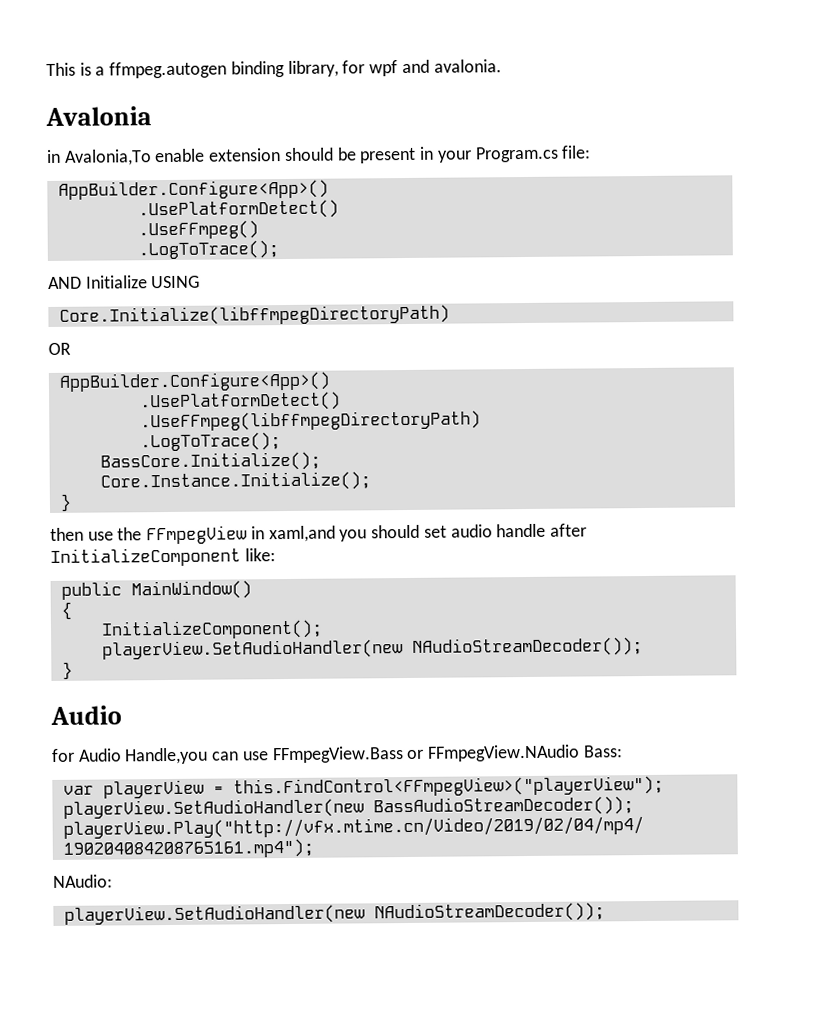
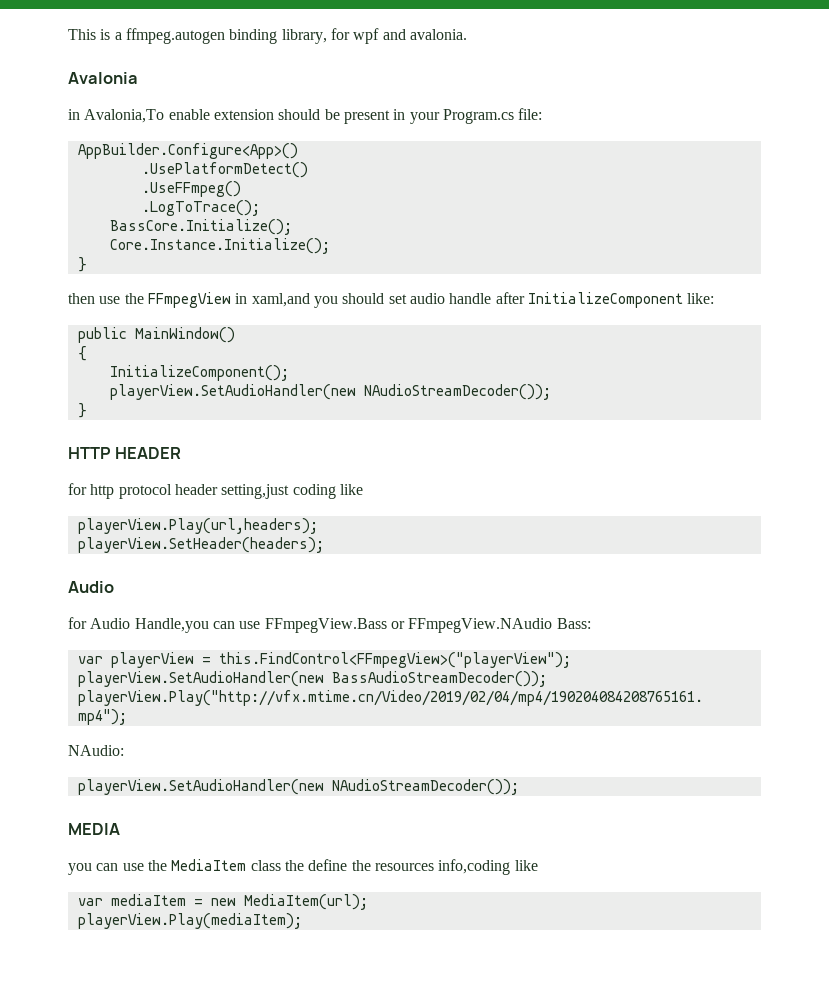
- AND Initialize USING
- Core.Initialize(libffmpegDirectoryPath)
- OR
- AppBuilder.Configure<App>()
- .UsePlatformDetect()
- .UseFFmpeg(libffmpegDirectoryPath)
- .LogToTrace();
+ HTTP HEADER
+ for http protocol header setting,just coding like
+ playerView.Play(url,headers);
+ playerView.SetHeader(headers);
+ MEDIA
+ you can use the MediaItem class the define the resources info,coding like
+ var mediaItem = new MediaItem(url);
+ playerView.Play(mediaItem);

